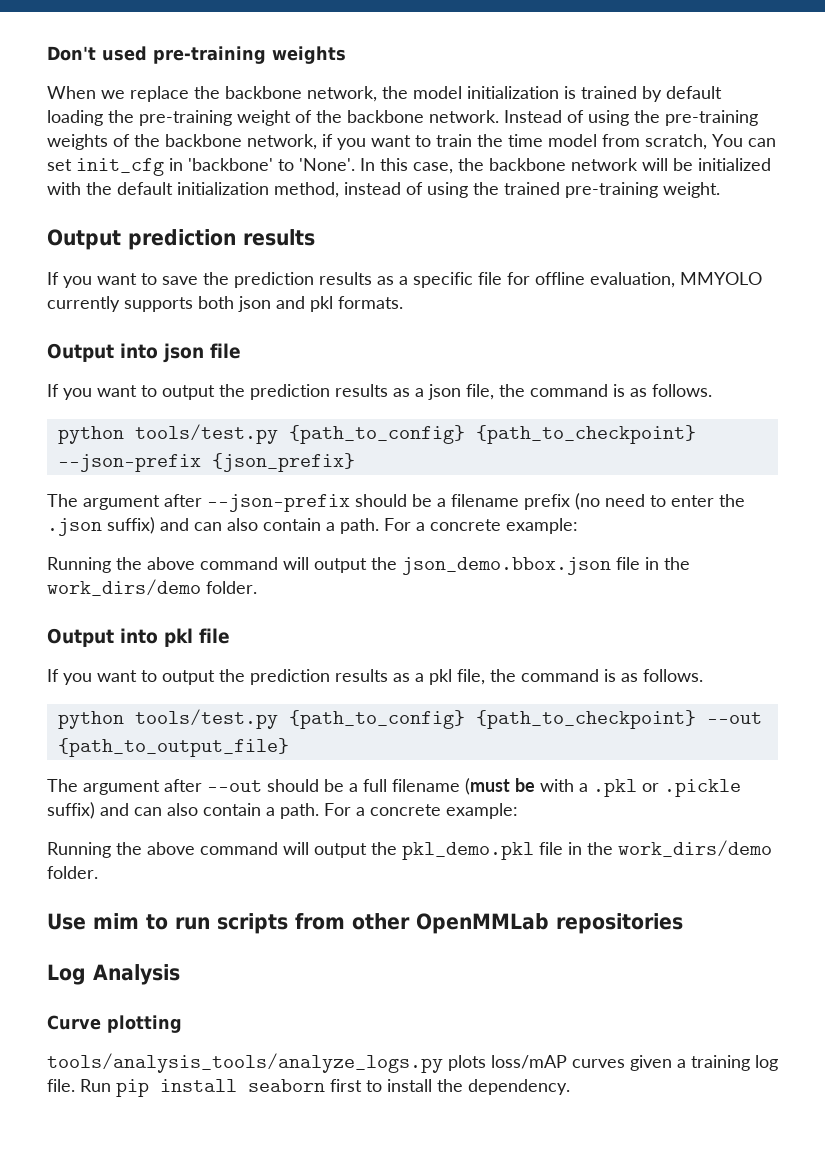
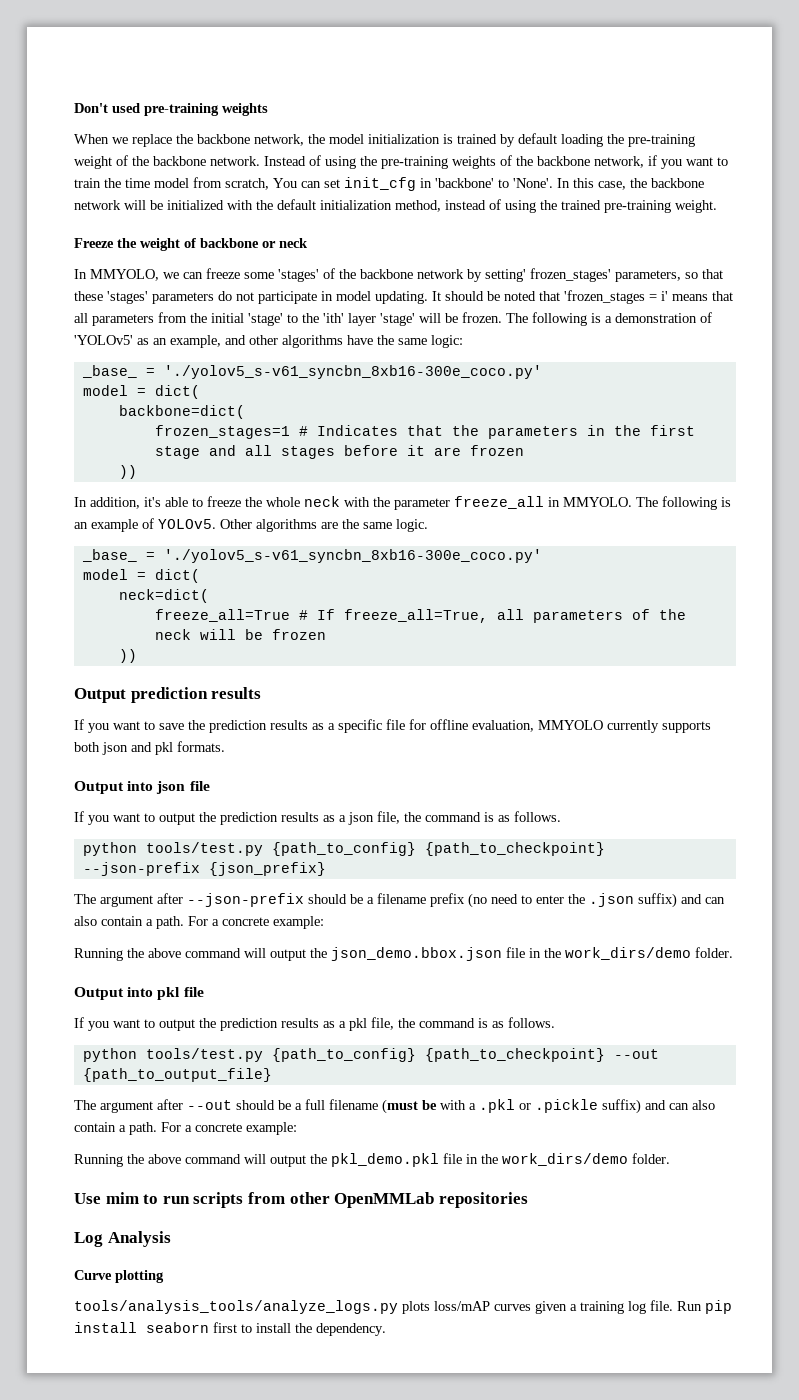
+ Freeze the weight of backbone or neck
+ In MMYOLO, we can freeze some 'stages' of the backbone network by setting' frozen_stages' parameters, so that these 'stages' parameters do not participate in model updating. It should be noted that 'frozen_stages = i' means that all parameters from the initial 'stage' to the 'ith' layer 'stage' will be frozen. The following is a demonstration of 'YOLOv5' as an example, and other algorithms have the same logic:
+ _base_ = './yolov5_s-v61_syncbn_8xb16-300e_coco.py'
+ model = dict(
+ backbone=dict(
+ frozen_stages=1 # Indicates that the parameters in the first stage and all stages before it are frozen
+ ))
+ In addition, it's able to freeze the whole neck with the parameter freeze_all in MMYOLO. The following is an example of YOLOv5. Other algorithms are the same logic.
+ _base_ = './yolov5_s-v61_syncbn_8xb16-300e_coco.py'
+ model = dict(
+ neck=dict(
+ freeze_all=True # If freeze_all=True, all parameters of the neck will be frozen
+ ))

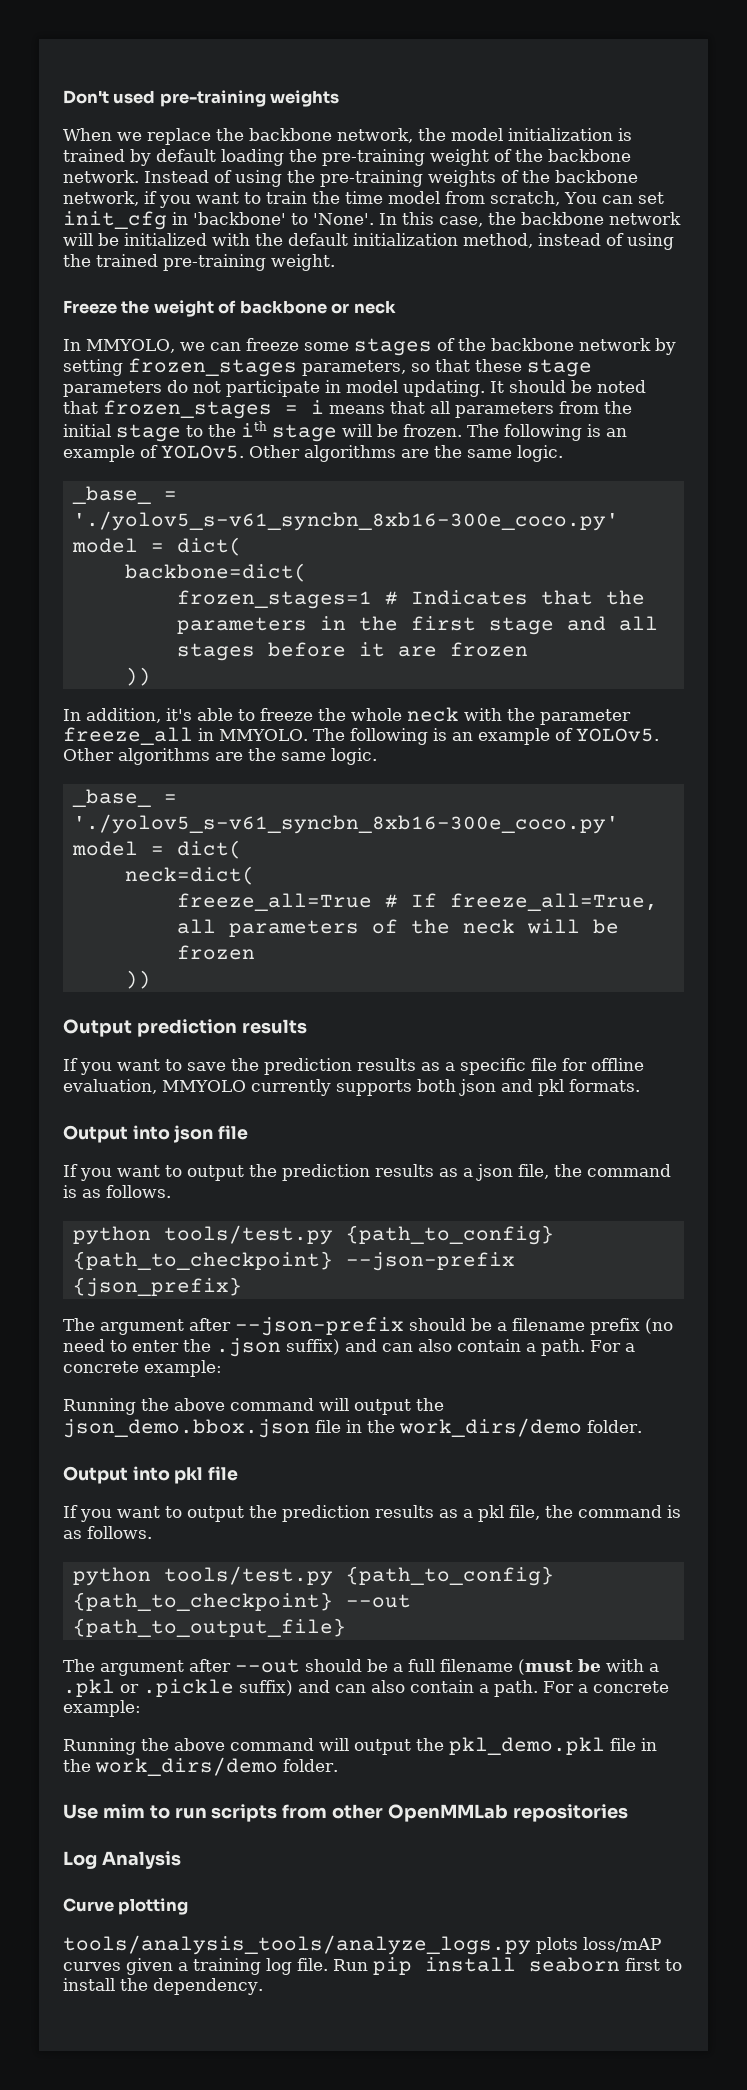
- In MMYOLO, we can freeze some 'stages' of the backbone network by setting' frozen_stages' parameters, so that these 'stages' parameters do not participate in model updating.
+ In MMYOLO, we can freeze some stages of the backbone network by setting frozen_stages parameters, so that these stage parameters do not participate in model updating.
- It should be noted that 'frozen_stages = i' means that all parameters from the initial 'stage' to the 'ith' layer 'stage' will be frozen. The following is a demonstration of 'YOLOv5' as an example, and other algorithms have the same logic:
+ It should be noted that frozen_stages = i means that all parameters from the initial stage to the ith stage will be frozen. The following is an example of YOLOv5. Other algorithms are the same logic.

